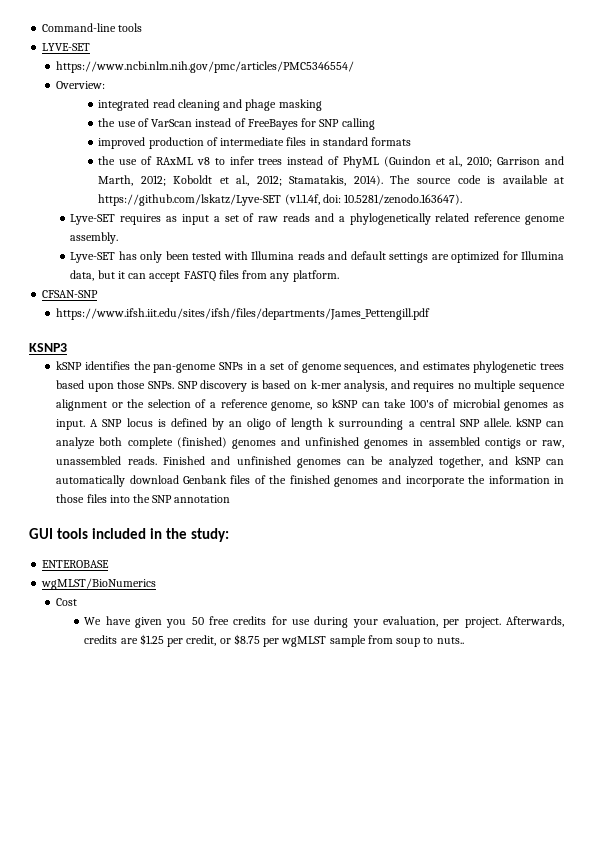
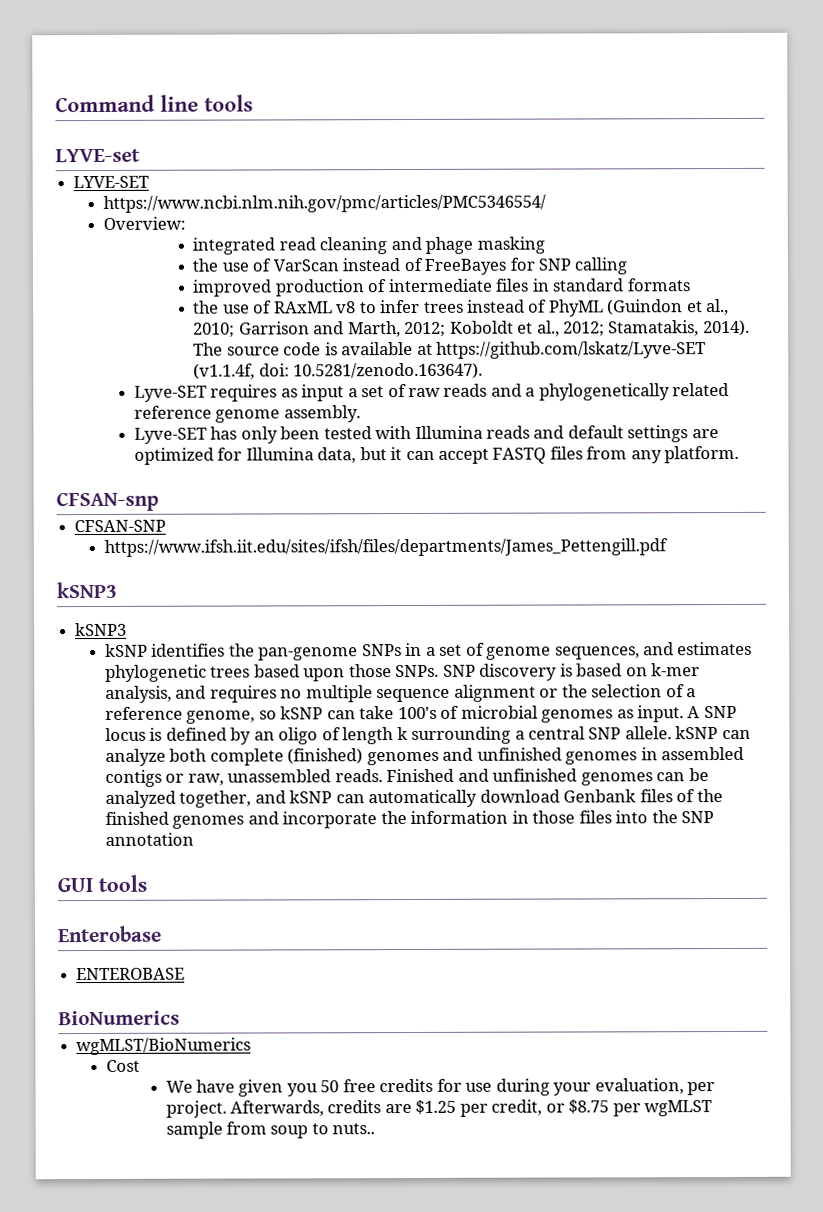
- Command-line tools
+ Command line tools
+ LYVE-set
+ CFSAN-snp
  https://www.ifsh.iit.edu/sites/ifsh/files/departments/James_Pettengill.pdf
- KSNP3
+ kSNP3
+ kSNP3
- GUI tools included in the study:
+ GUI tools
+ Enterobase
+ BioNumerics

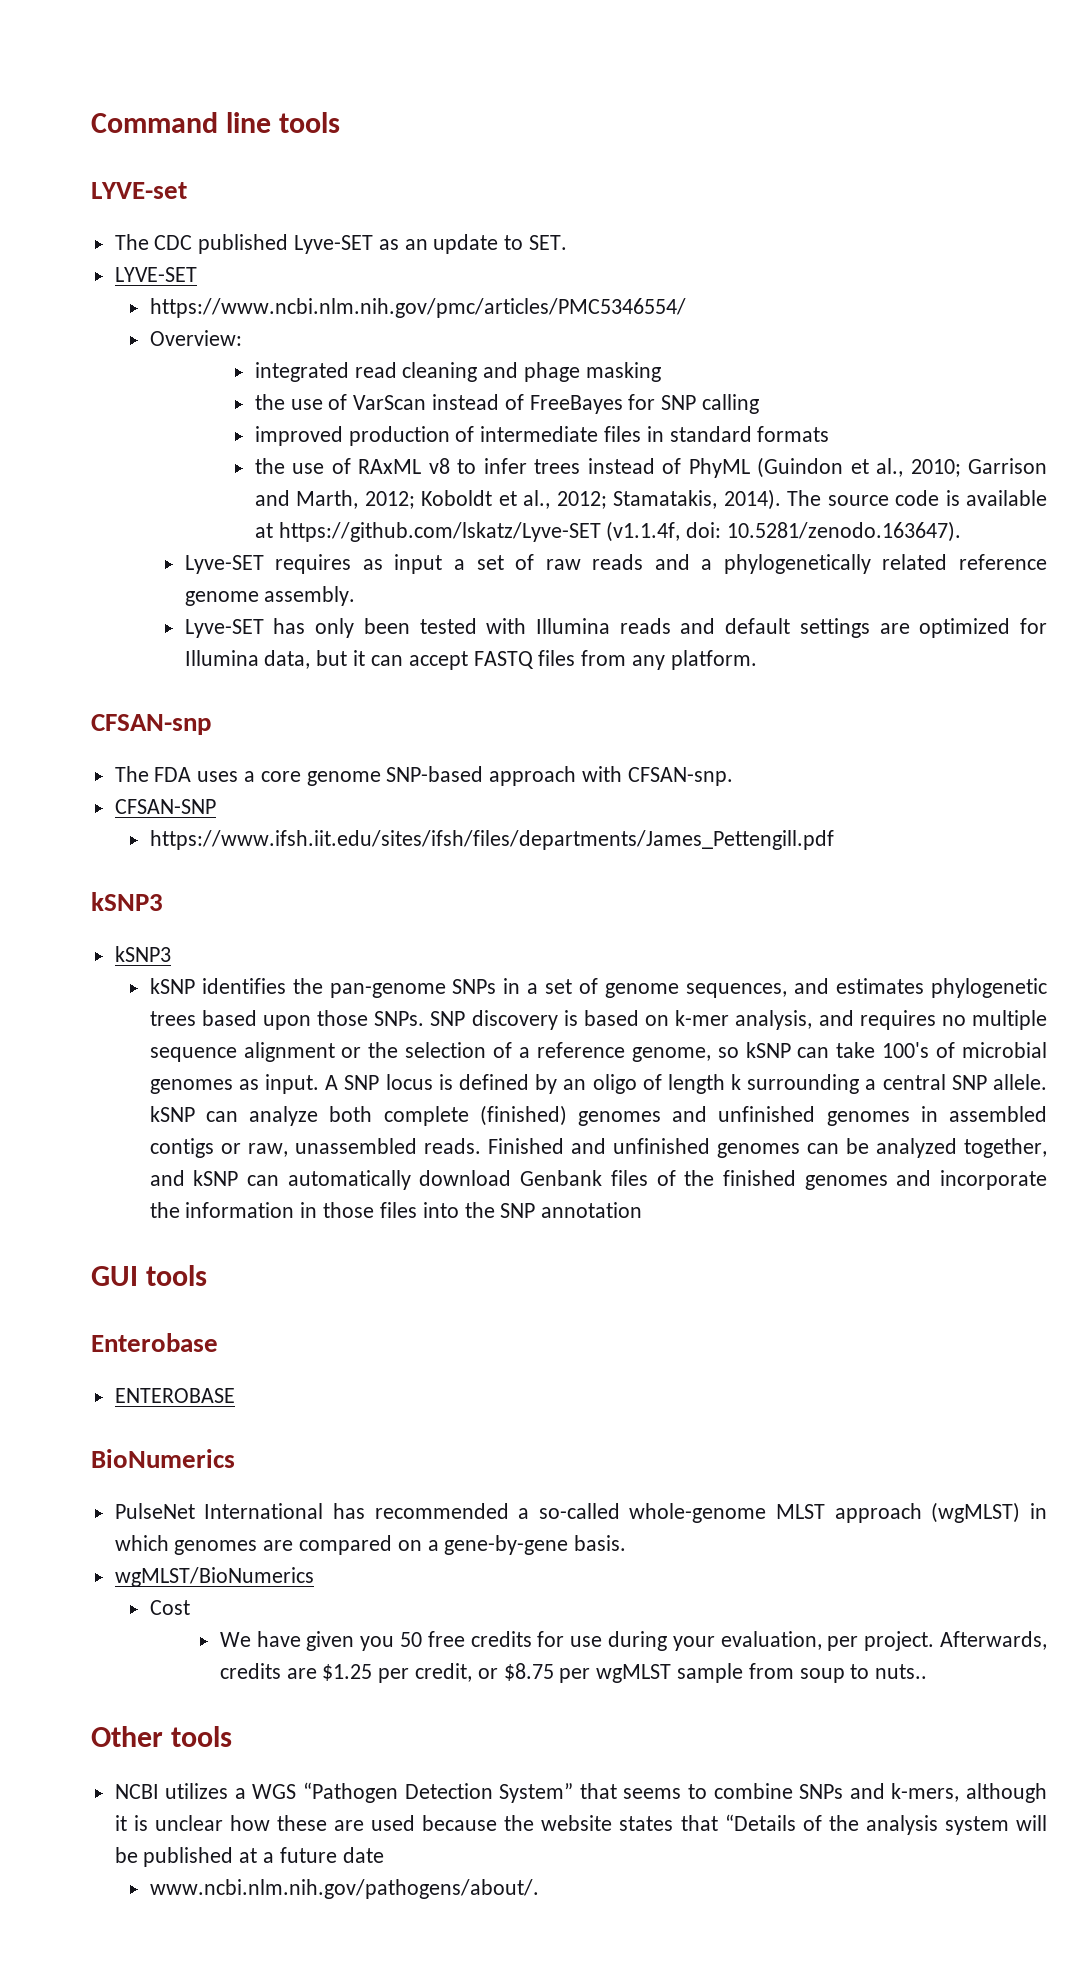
+ The CDC published Lyve-SET as an update to SET.
+ The FDA uses a core genome SNP-based approach with CFSAN-snp.
+ PulseNet International has recommended a so-called whole-genome MLST approach (wgMLST) in which genomes are compared on a gene-by-gene basis.
+ Other tools
+ NCBI utilizes a WGS “Pathogen Detection System” that seems to combine SNPs and k-mers, although it is unclear how these are used because the website states that “Details of the analysis system will be published at a future date
+ www.ncbi.nlm.nih.gov/pathogens/about/.

